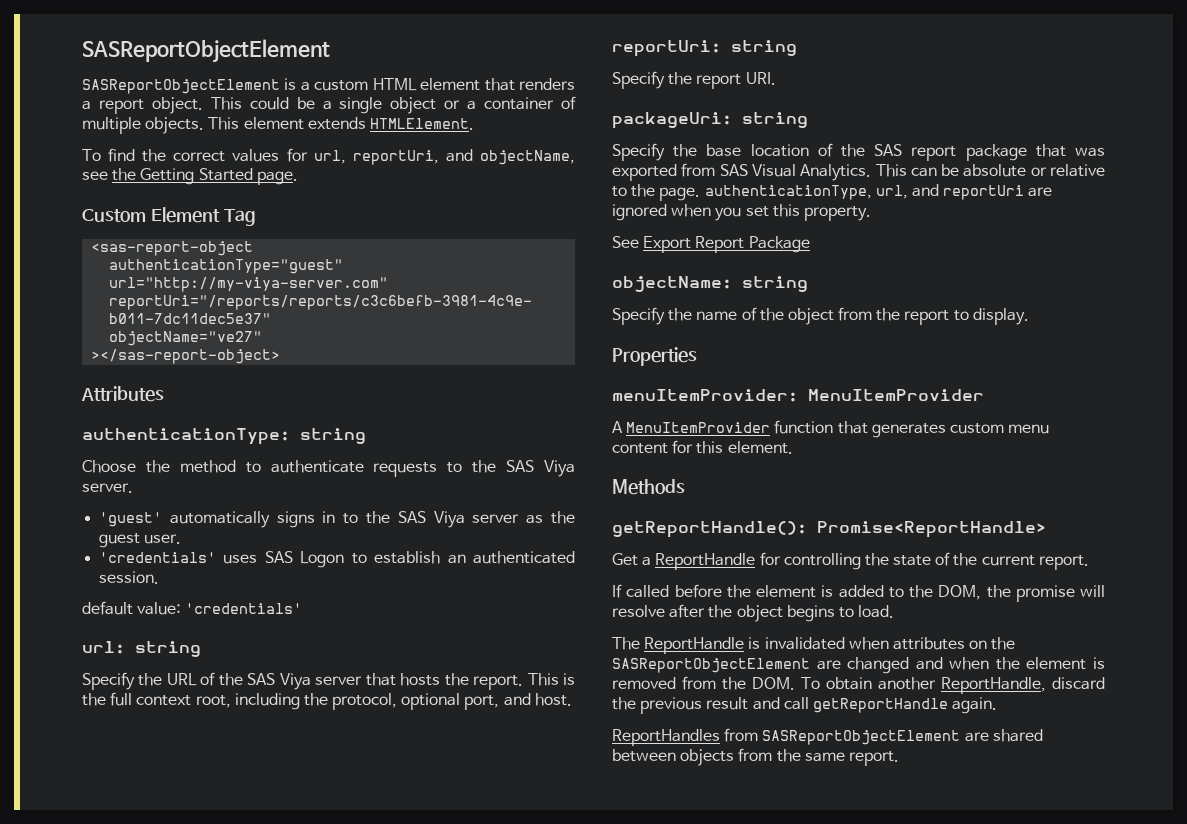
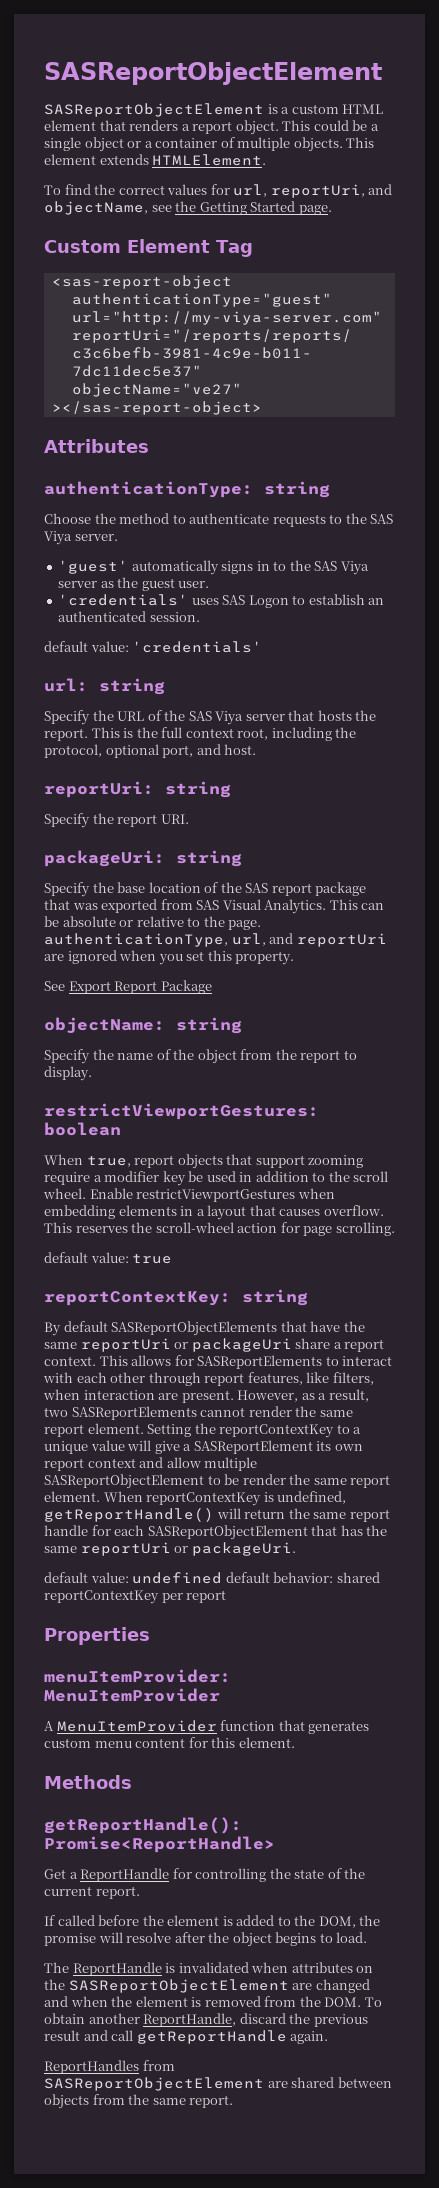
+ restrictViewportGestures: boolean
+ When true, report objects that support zooming require a modifier key be used in addition to the scroll wheel. Enable restrictViewportGestures when embedding elements in a layout that causes overflow. This reserves the scroll-wheel action for page scrolling.
+ default value: true
+ reportContextKey: string
+ By default SASReportObjectElements that have the same reportUri or packageUri share a report context. This allows for SASReportElements to interact with each other through report features, like filters, when interaction are present. However, as a result, two SASReportElements cannot render the same report element. Setting the reportContextKey to a unique value will give a SASReportElement its own report context and allow multiple SASReportObjectElement to be render the same report element. When reportContextKey is undefined, getReportHandle() will return the same report handle for each SASReportObjectElement that has the same reportUri or packageUri.
+ default value: undefined default behavior: shared reportContextKey per report

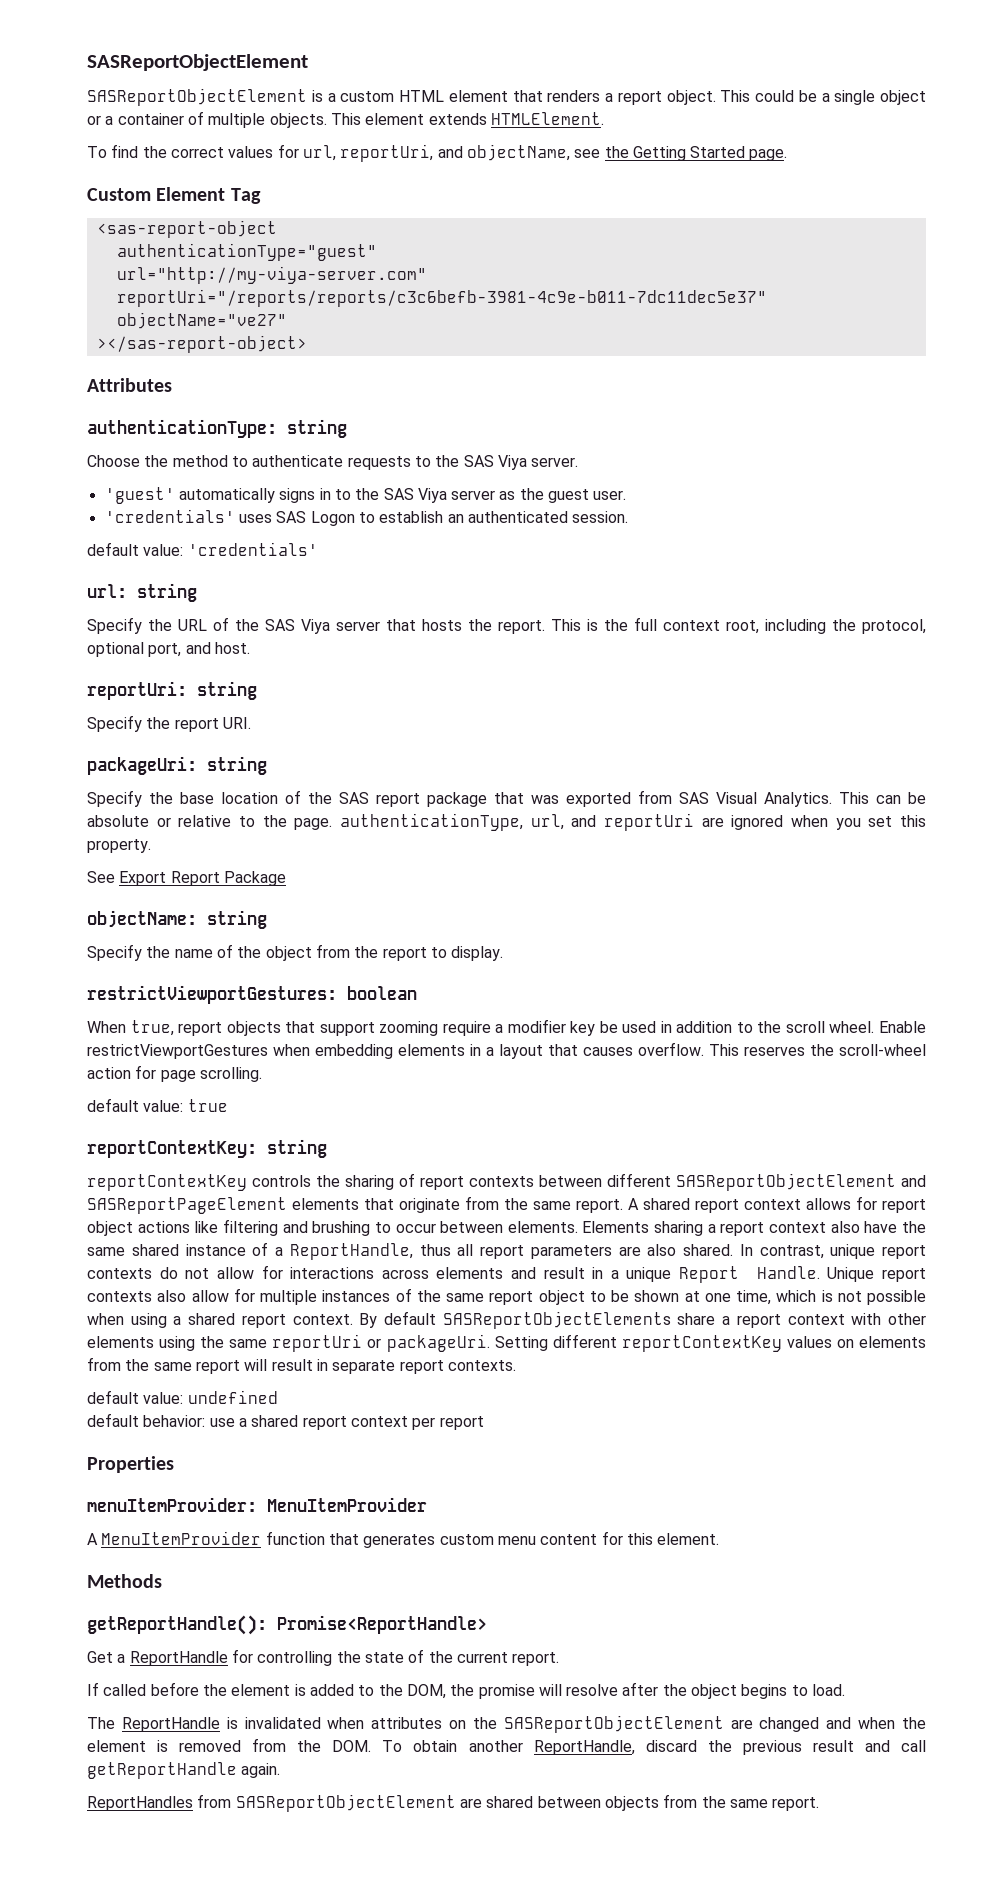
- By default SASReportObjectElements that have the same reportUri or packageUri share a report context. This allows for SASReportElements to interact with each other through report features, like filters, when interaction are present. However, as a result, two SASReportElements cannot render the same report element. Setting the reportContextKey to a unique value will give a SASReportElement its own report context and allow multiple SASReportObjectElement to be render the same report element. When reportContextKey is undefined, getReportHandle() will return the same report handle for each SASReportObjectElement that has the same reportUri or packageUri.
+ reportContextKey controls the sharing of report contexts between different SASReportObjectElement and SASReportPageElement elements that originate from the same report. A shared report context allows for report object actions like filtering and brushing to occur between elements. Elements sharing a report context also have the same shared instance of a ReportHandle, thus all report parameters are also shared. In contrast, unique report contexts do not allow for interactions across elements and result in a unique Report Handle. Unique report contexts also allow for multiple instances of the same report object to be shown at one time, which is not possible when using a shared report context. By default SASReportObjectElements share a report context with other elements using the same reportUri or packageUri. Setting different reportContextKey values on elements from the same report will result in separate report contexts.
- default value: undefined default behavior: shared reportContextKey per report
+ default value: undefined
+ default behavior: use a shared report context per report

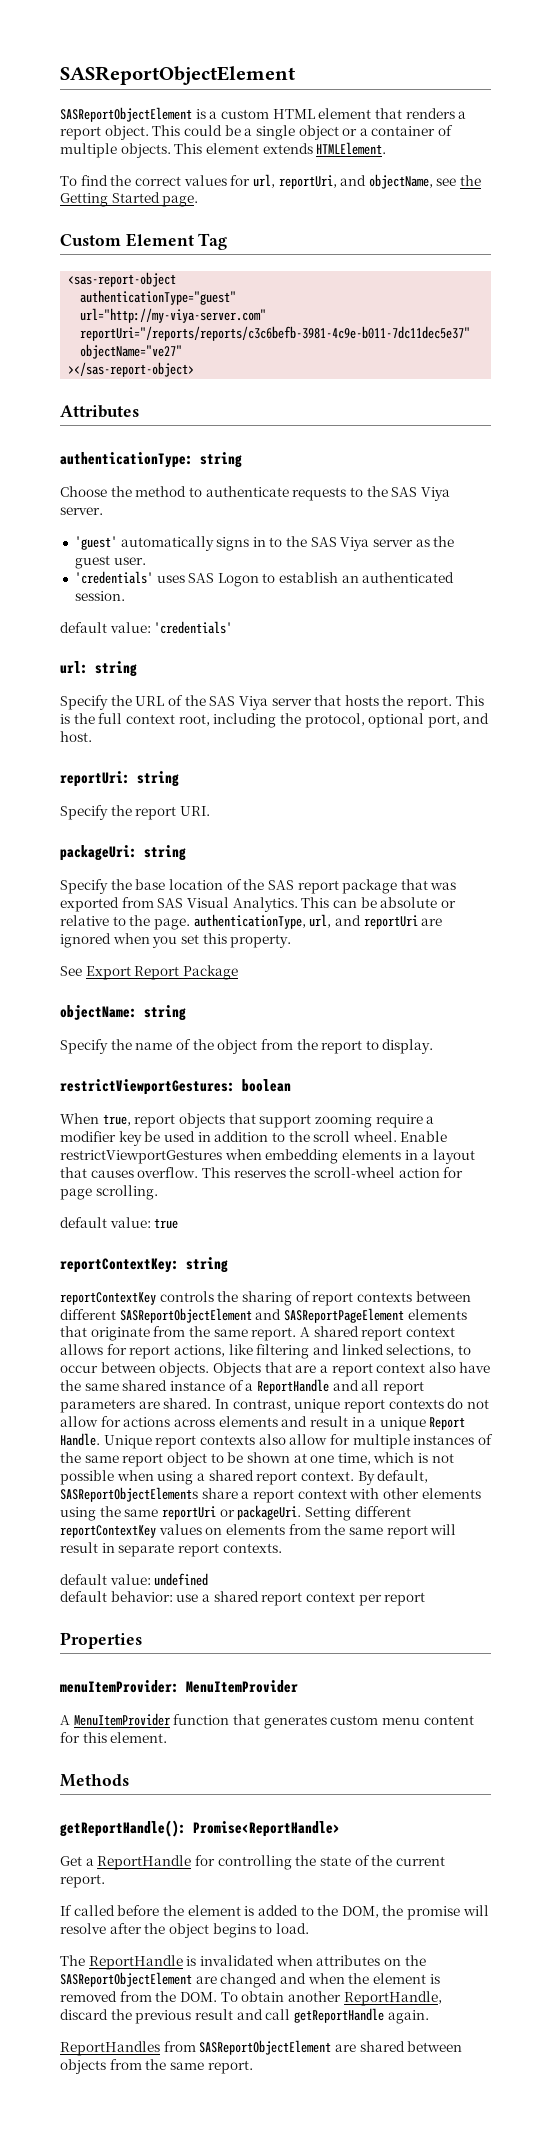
- A shared report context allows for report object actions like filtering and brushing to occur between elements. Elements sharing a report context also have the same shared instance of a ReportHandle, thus all report parameters are also shared.
+ A shared report context allows for report actions, like filtering and linked selections, to occur between objects. Objects that are a report context also have the same shared instance of a ReportHandle and all report parameters are shared.
- In contrast, unique report contexts do not allow for interactions across elements and result in a unique Report Handle.
+ In contrast, unique report contexts do not allow for actions across elements and result in a unique Report Handle.
- By default SASReportObjectElements share a report context with other elements using the same reportUri or packageUri.
+ By default, SASReportObjectElements share a report context with other elements using the same reportUri or packageUri.

